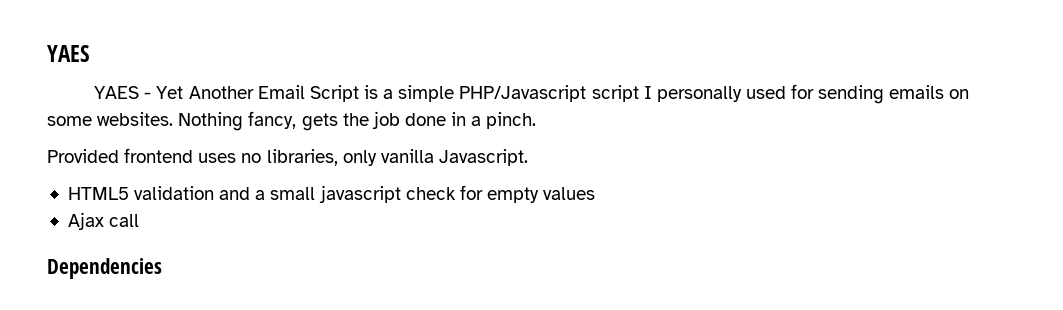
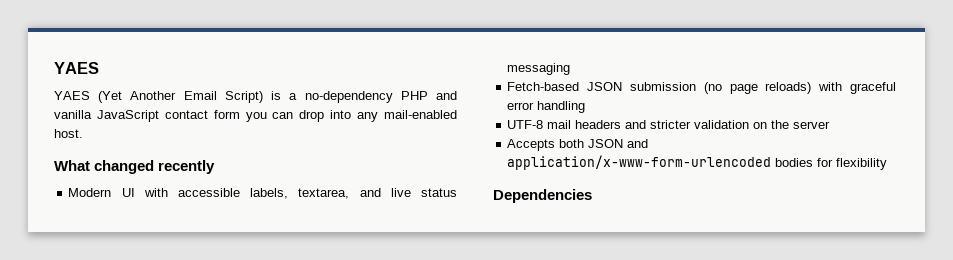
- YAES - Yet Another Email Script is a simple PHP/Javascript script I personally used for sending emails on some websites. Nothing fancy, gets the job done in a pinch.
- Provided frontend uses no libraries, only vanilla Javascript.
- HTML5 validation and a small javascript check for empty values
- Ajax call
+ YAES (Yet Another Email Script) is a no-dependency PHP and vanilla JavaScript contact form you can drop into any mail-enabled host.
+ What changed recently
+ Modern UI with accessible labels, textarea, and live status messaging
+ Fetch-based JSON submission (no page reloads) with graceful error handling
+ UTF-8 mail headers and stricter validation on the server
+ Accepts both JSON and application/x-www-form-urlencoded bodies for flexibility

